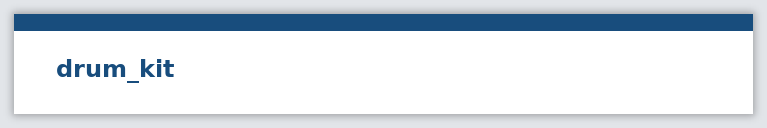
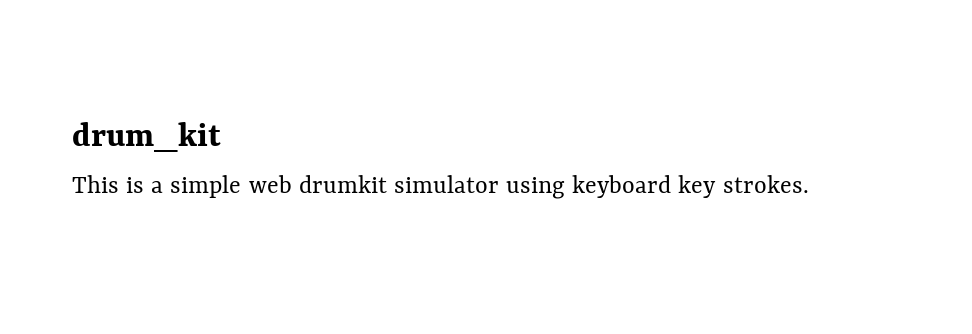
+ This is a simple web drumkit simulator using keyboard key strokes.

